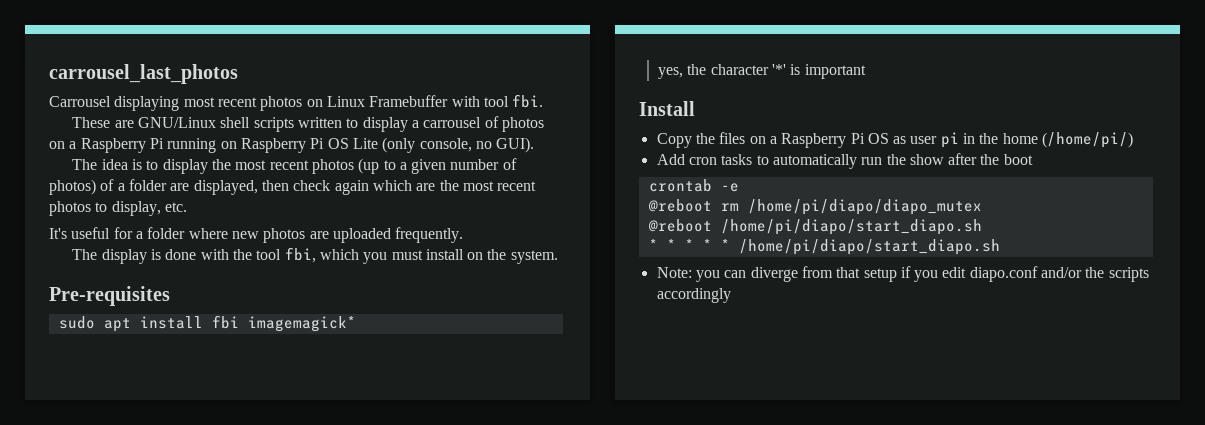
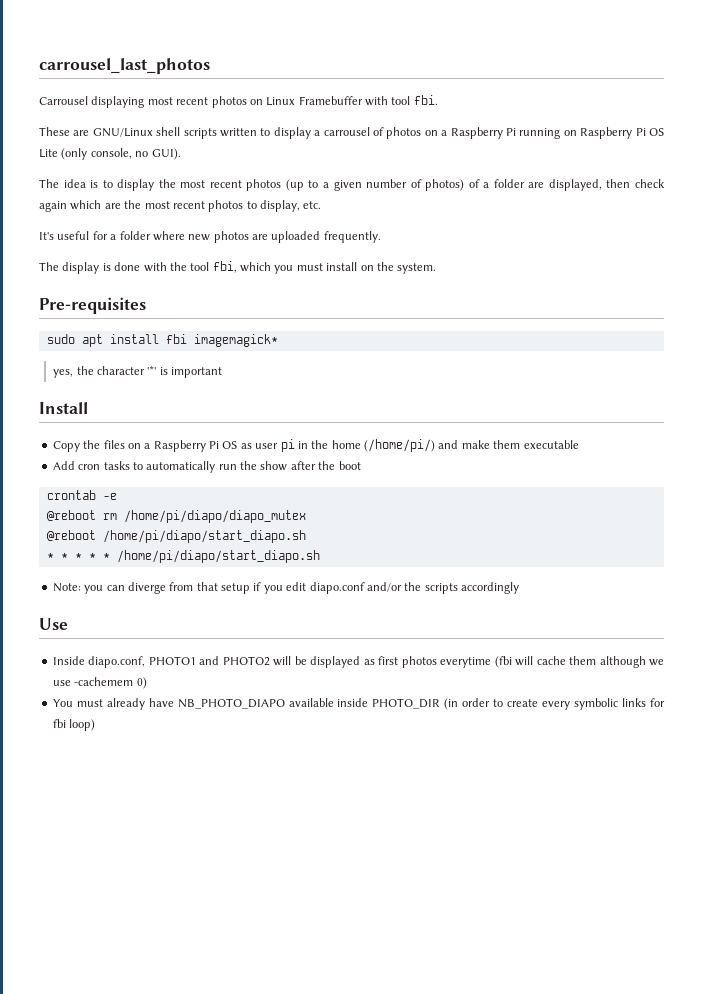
- Copy the files on a Raspberry Pi OS as user pi in the home (/home/pi/)
+ Copy the files on a Raspberry Pi OS as user pi in the home (/home/pi/) and make them executable
+ Use
+ Inside diapo.conf, PHOTO1 and PHOTO2 will be displayed as first photos everytime (fbi will cache them although we use -cachemem 0)
+ You must already have NB_PHOTO_DIAPO available inside PHOTO_DIR (in order to create every symbolic links for fbi loop)

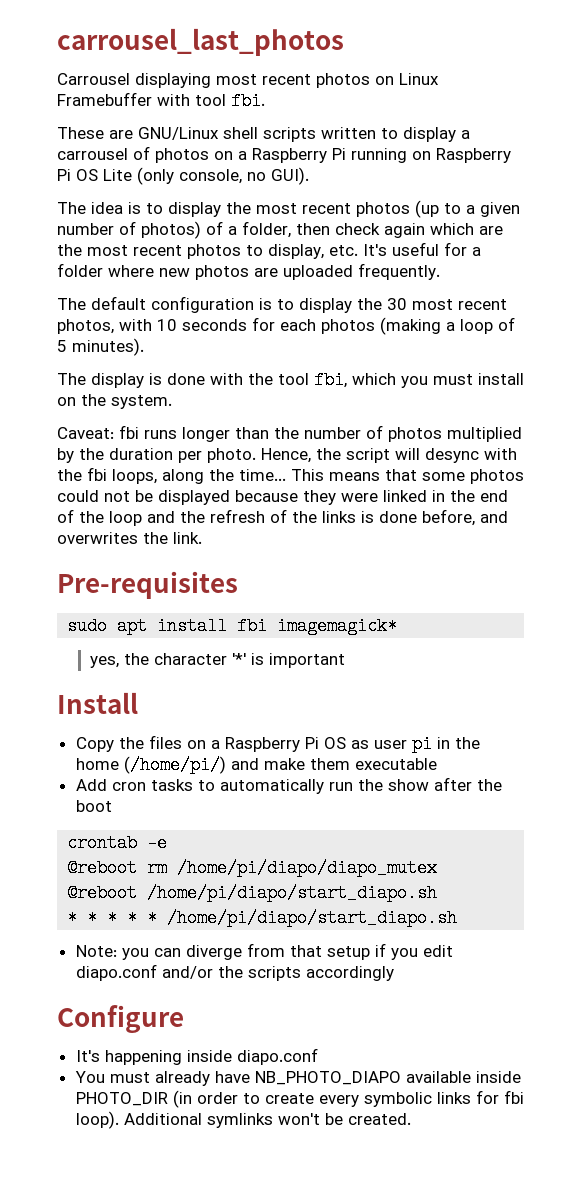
- The idea is to display the most recent photos (up to a given number of photos) of a folder are displayed, then check again which are the most recent photos to display, etc.
- It's useful for a folder where new photos are uploaded frequently.
+ The idea is to display the most recent photos (up to a given number of photos) of a folder, then check again which are the most recent photos to display, etc. It's useful for a folder where new photos are uploaded frequently.
+ The default configuration is to display the 30 most recent photos, with 10 seconds for each photos (making a loop of 5 minutes).
+ Caveat: fbi runs longer than the number of photos multiplied by the duration per photo. Hence, the script will desync with the fbi loops, along the time... This means that some photos could not be displayed because they were linked in the end of the loop and the refresh of the links is done before, and overwrites the link.
- Use
- Inside diapo.conf, PHOTO1 and PHOTO2 will be displayed as first photos everytime (fbi will cache them although we use -cachemem 0)
+ Configure
+ It's happening inside diapo.conf
- You must already have NB_PHOTO_DIAPO available inside PHOTO_DIR (in order to create every symbolic links for fbi loop)
+ You must already have NB_PHOTO_DIAPO available inside PHOTO_DIR (in order to create every symbolic links for fbi loop). Additional symlinks won't be created.

